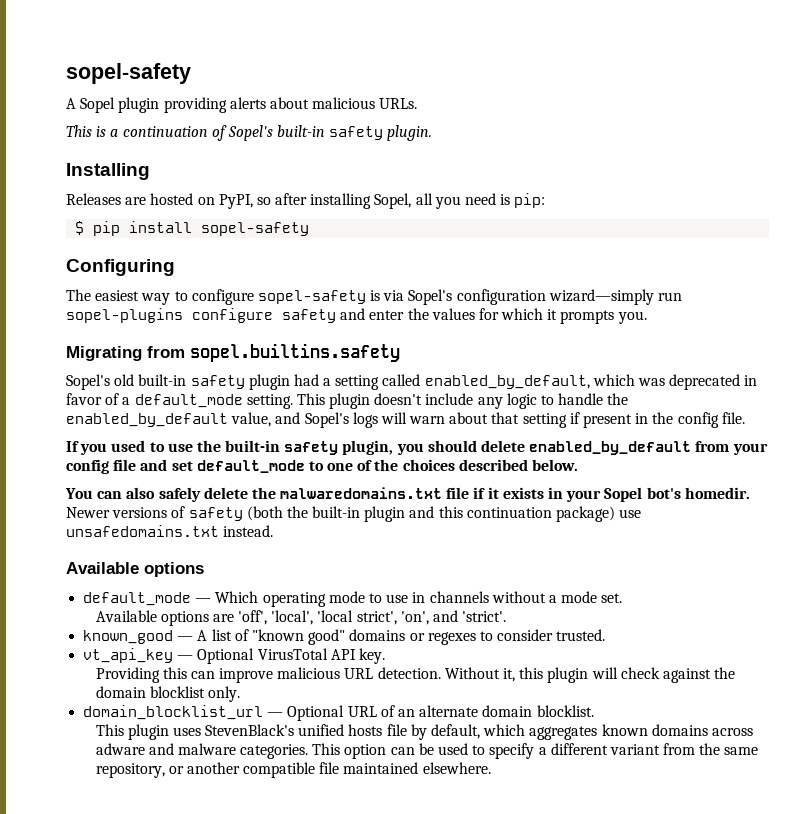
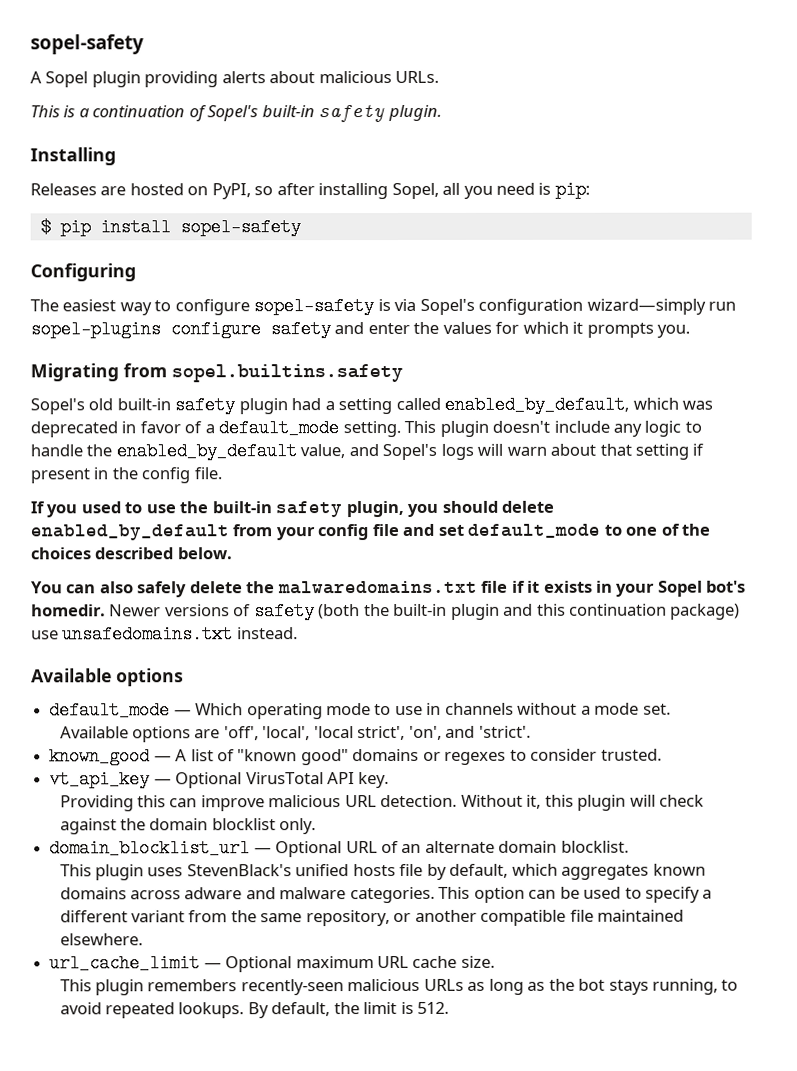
+ url_cache_limit — Optional maximum URL cache size.
+ This plugin remembers recently-seen malicious URLs as long as the bot stays running, to avoid repeated lookups. By default, the limit is 512.

